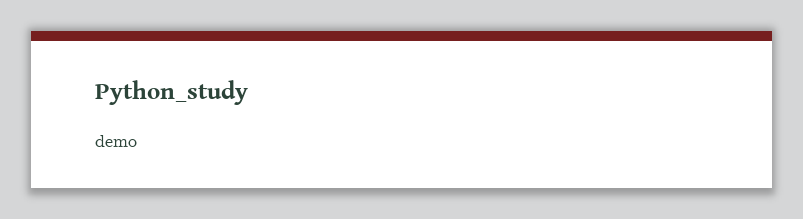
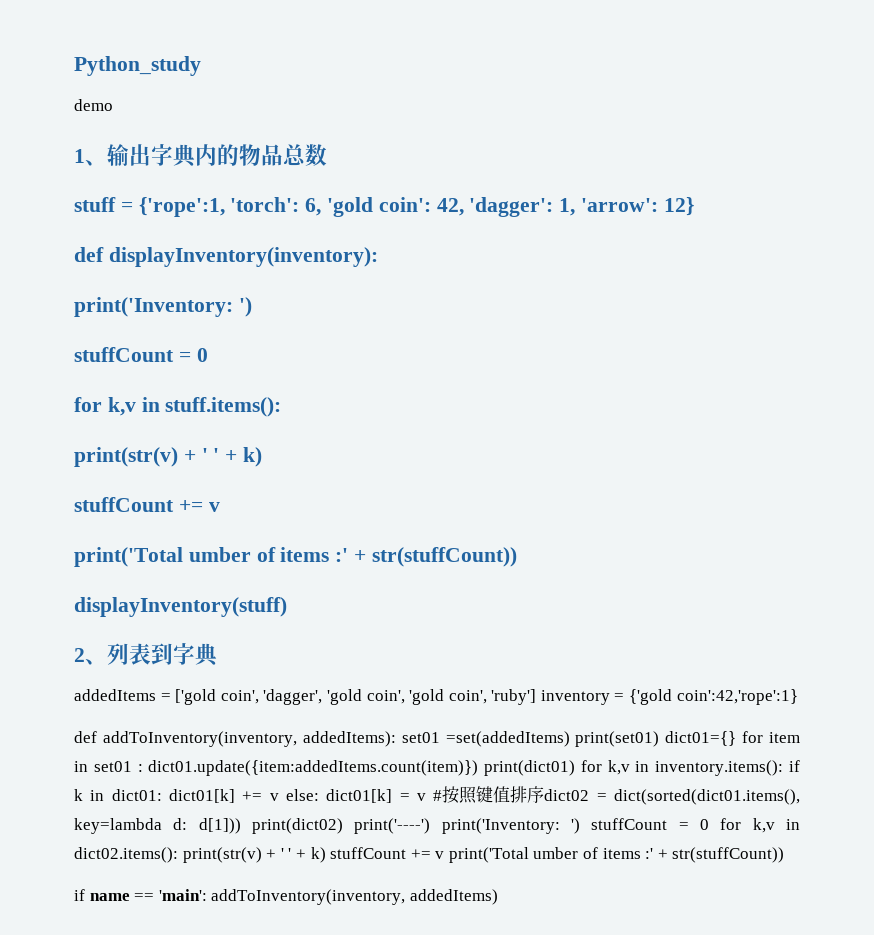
+ 1、输出字典内的物品总数
+ stuff = {'rope':1, 'torch': 6, 'gold coin': 42, 'dagger': 1, 'arrow': 12}
+ def displayInventory(inventory):
+ print('Inventory: ')
+ stuffCount = 0
+ for k,v in stuff.items():
+ print(str(v) + ' ' + k)
+ stuffCount += v
+ print('Total umber of items :' + str(stuffCount))
+ displayInventory(stuff)
+ 2、列表到字典
+ addedItems = ['gold coin', 'dagger', 'gold coin', 'gold coin', 'ruby'] inventory = {'gold coin':42,'rope':1}
+ def addToInventory(inventory, addedItems): set01 =set(addedItems) print(set01) dict01={} for item in set01 : dict01.update({item:addedItems.count(item)}) print(dict01) for k,v in inventory.items(): if k in dict01: dict01[k] += v else: dict01[k] = v #按照键值排序dict02 = dict(sorted(dict01.items(), key=lambda d: d[1])) print(dict02) print('----') print('Inventory: ') stuffCount = 0 for k,v in dict02.items(): print(str(v) + ' ' + k) stuffCount += v print('Total umber of items :' + str(stuffCount))
+ if name == 'main': addToInventory(inventory, addedItems)

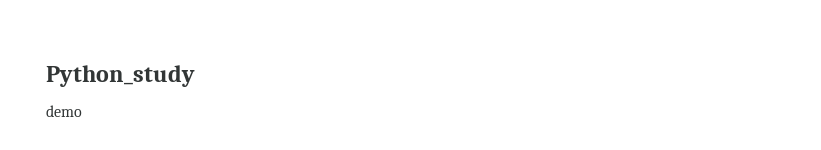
- 1、输出字典内的物品总数
- stuff = {'rope':1, 'torch': 6, 'gold coin': 42, 'dagger': 1, 'arrow': 12}
- def displayInventory(inventory):
- print('Inventory: ')
- stuffCount = 0
- for k,v in stuff.items():
- print(str(v) + ' ' + k)
- stuffCount += v
- print('Total umber of items :' + str(stuffCount))
- displayInventory(stuff)
- 2、列表到字典
- addedItems = ['gold coin', 'dagger', 'gold coin', 'gold coin', 'ruby'] inventory = {'gold coin':42,'rope':1}
- def addToInventory(inventory, addedItems): set01 =set(addedItems) print(set01) dict01={} for item in set01 : dict01.update({item:addedItems.count(item)}) print(dict01) for k,v in inventory.items(): if k in dict01: dict01[k] += v else: dict01[k] = v #按照键值排序dict02 = dict(sorted(dict01.items(), key=lambda d: d[1])) print(dict02) print('----') print('Inventory: ') stuffCount = 0 for k,v in dict02.items(): print(str(v) + ' ' + k) stuffCount += v print('Total umber of items :' + str(stuffCount))
- if name == 'main': addToInventory(inventory, addedItems)

